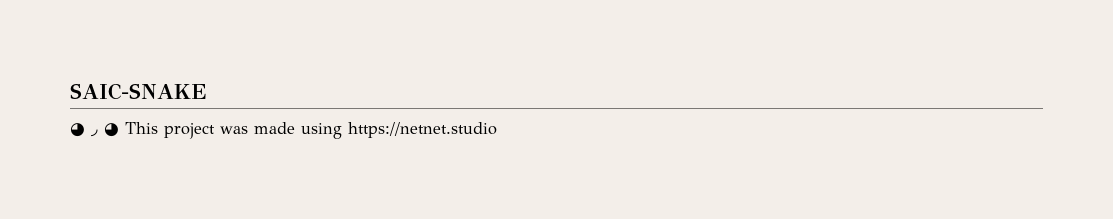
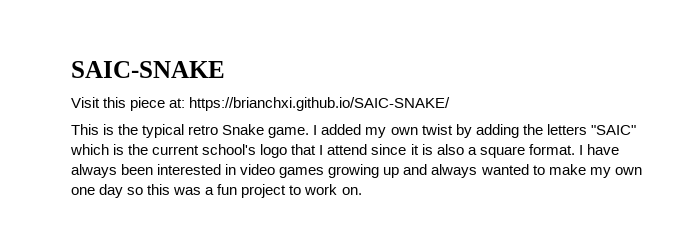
- ◕ ◞ ◕ This project was made using https://netnet.studio
+ Visit this piece at: https://brianchxi.github.io/SAIC-SNAKE/
+ This is the typical retro Snake game. I added my own twist by adding the letters "SAIC" which is the current school's logo that I attend since it is also a square format. I have always been interested in video games growing up and always wanted to make my own one day so this was a fun project to work on.

